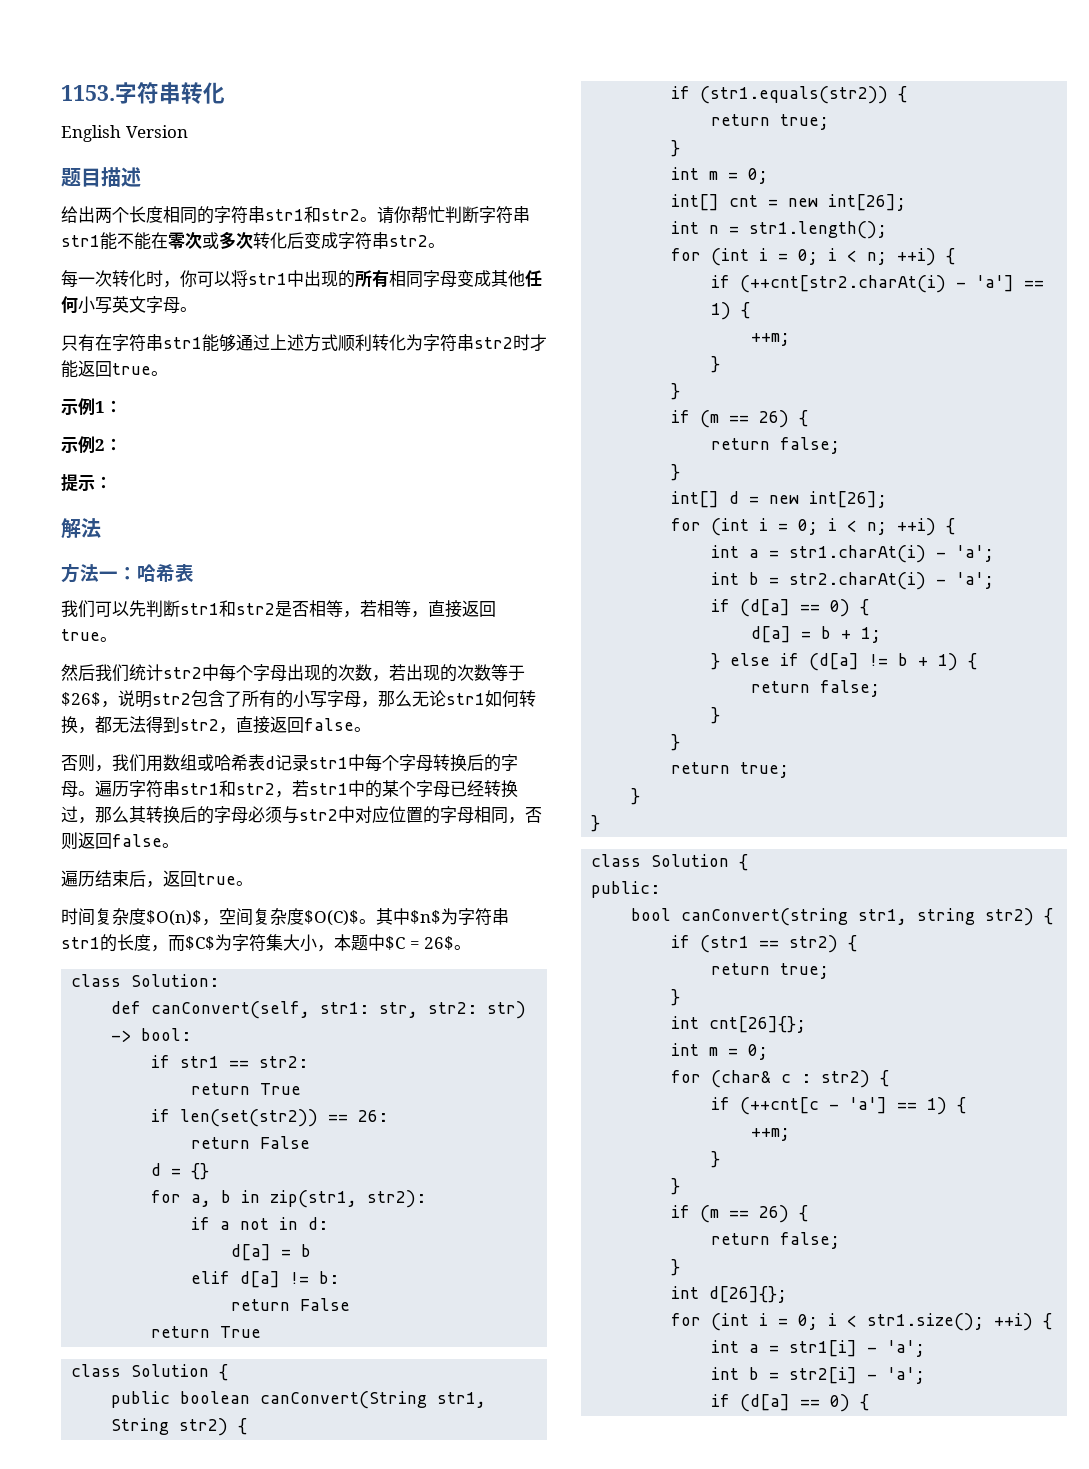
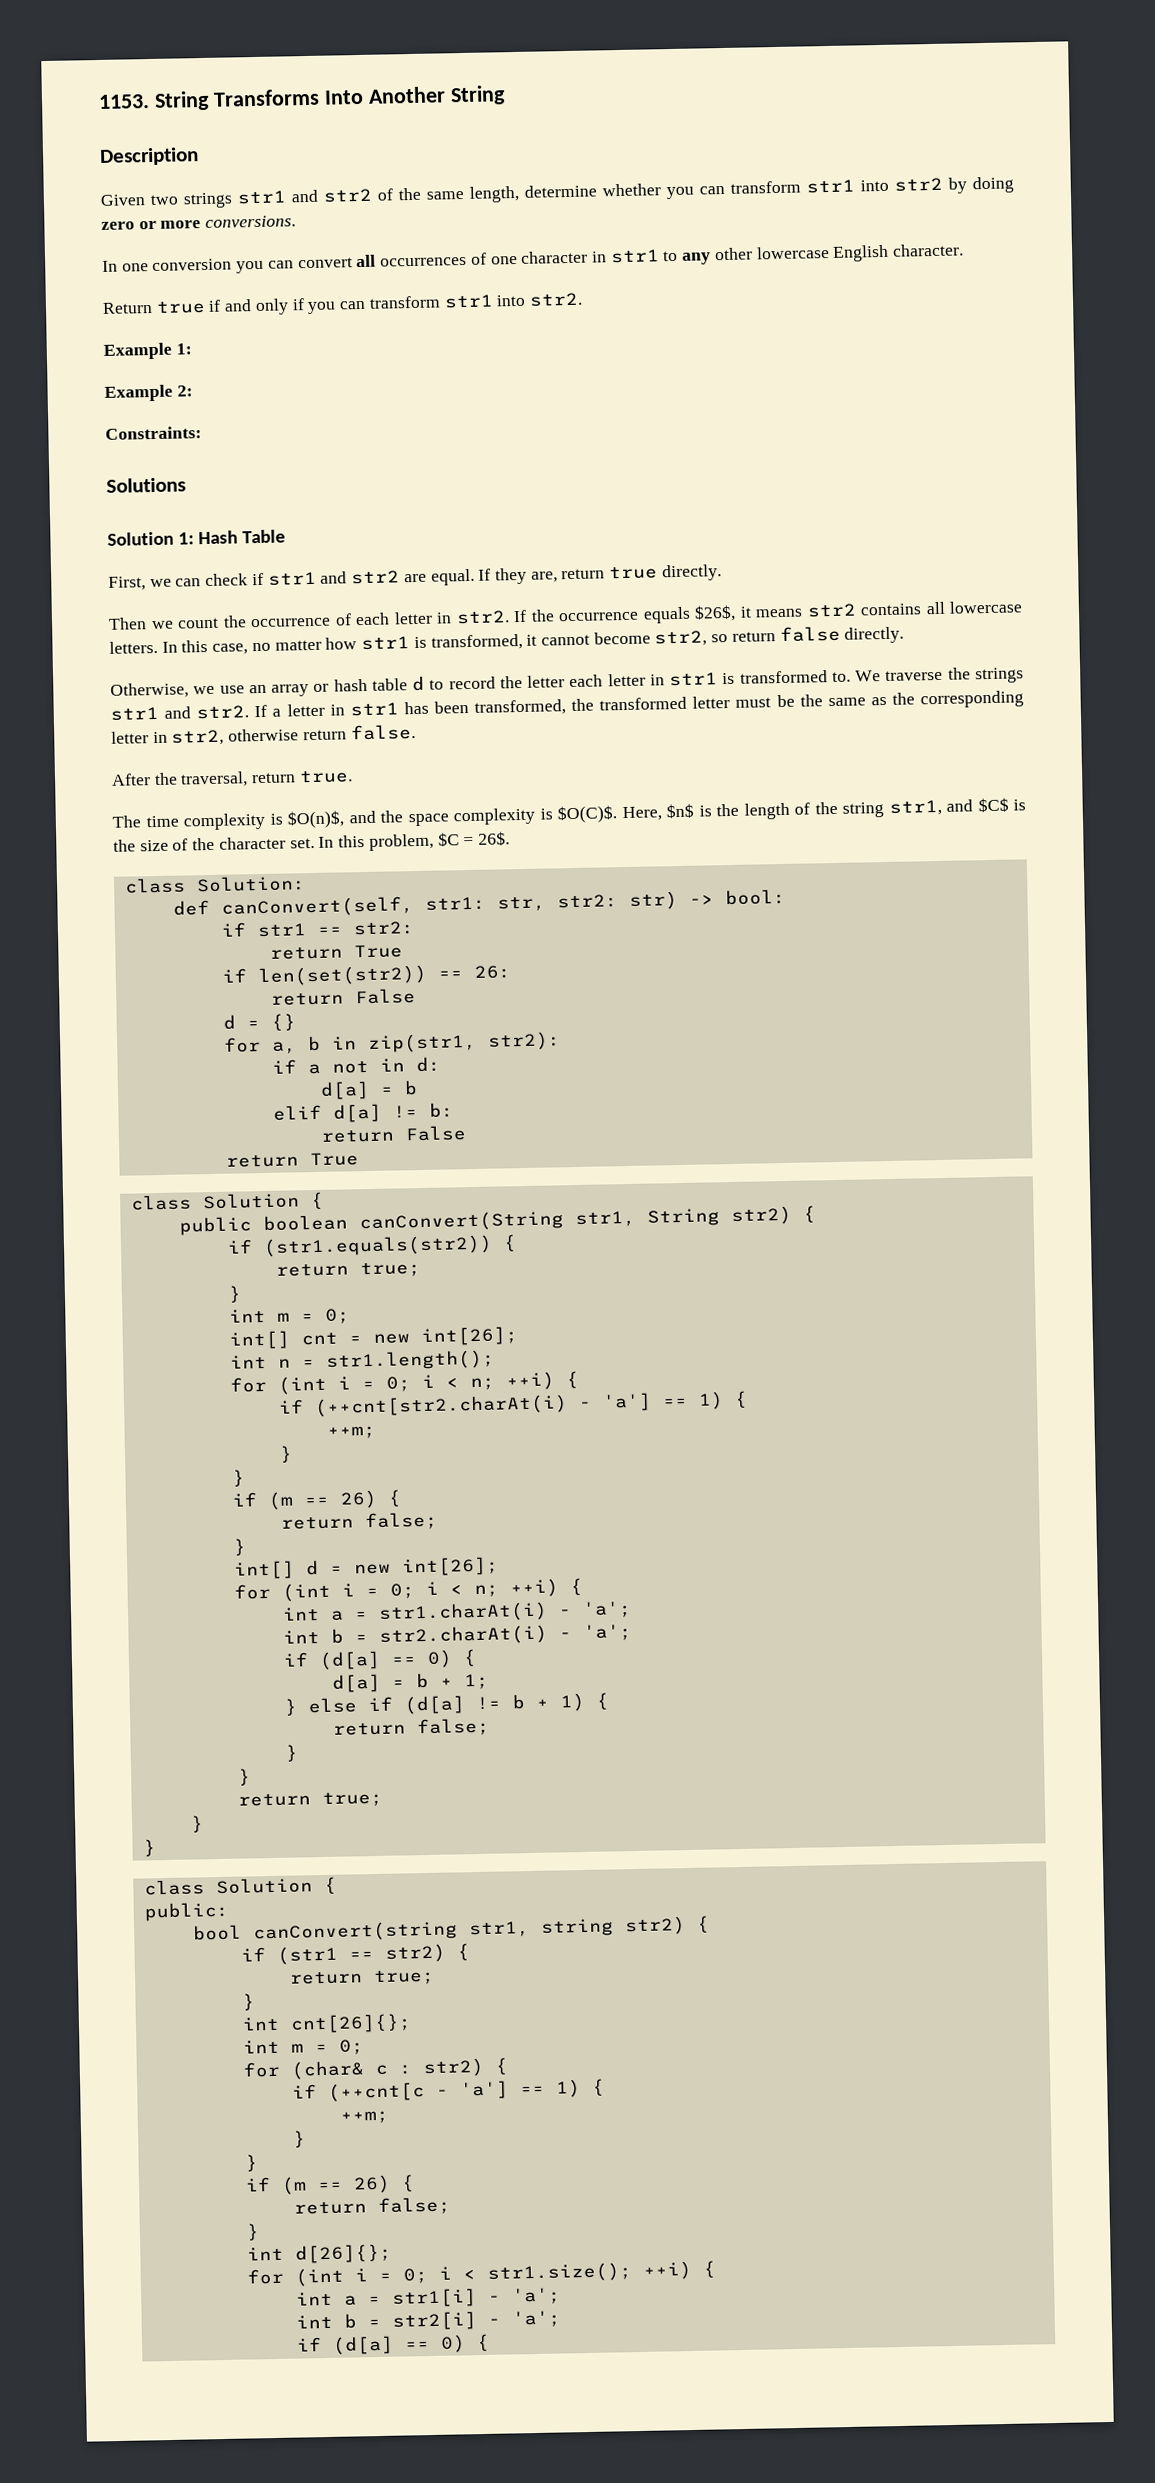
- 字符串转化
- English Version
- 题目描述
- 给出两个长度相同的字符串str1和str2。请你帮忙判断字符串str1能不能在零次或多次转化后变成字符串str2。
- 每一次转化时，你可以将str1中出现的所有相同字母变成其他任何小写英文字母。
- 只有在字符串str1能够通过上述方式顺利转化为字符串str2时才能返回true。
- 示例1：
- 示例2：
- 提示：
- 解法
- 方法一：哈希表
- 我们可以先判断str1和str2是否相等，若相等，直接返回true。
- 然后我们统计str2中每个字母出现的次数，若出现的次数等于$26$，说明str2包含了所有的小写字母，那么无论str1如何转换，都无法得到str2，直接返回false。
- 否则，我们用数组或哈希表d记录str1中每个字母转换后的字母。遍历字符串str1和str2，若str1中的某个字母已经转换过，那么其转换后的字母必须与str2中对应位置的字母相同，否则返回false。
- 遍历结束后，返回true。
- 时间复杂度$O(n)$，空间复杂度$O(C)$。其中$n$为字符串str1的长度，而$C$为字符集大小，本题中$C = 26$。
+ String Transforms Into Another String
+ Description
+ Given two strings str1 and str2 of the same length, determine whether you can transform str1 into str2 by doing zero or more conversions.
+ In one conversion you can convert all occurrences of one character in str1 to any other lowercase English character.
+ Return true if and only if you can transform str1 into str2.
+ Example 1:
+ Example 2:
+ Constraints:
+ Solutions
+ Solution 1: Hash Table
+ First, we can check if str1 and str2 are equal. If they are, return true directly.
+ Then we count the occurrence of each letter in str2. If the occurrence equals $26$, it means str2 contains all lowercase letters. In this case, no matter how str1 is transformed, it cannot become str2, so return false directly.
+ Otherwise, we use an array or hash table d to record the letter each letter in str1 is transformed to. We traverse the strings str1 and str2. If a letter in str1 has been transformed, the transformed letter must be the same as the corresponding letter in str2, otherwise return false.
+ After the traversal, return true.
+ The time complexity is $O(n)$, and the space complexity is $O(C)$. Here, $n$ is the length of the string str1, and $C$ is the size of the character set. In this problem, $C = 26$.

